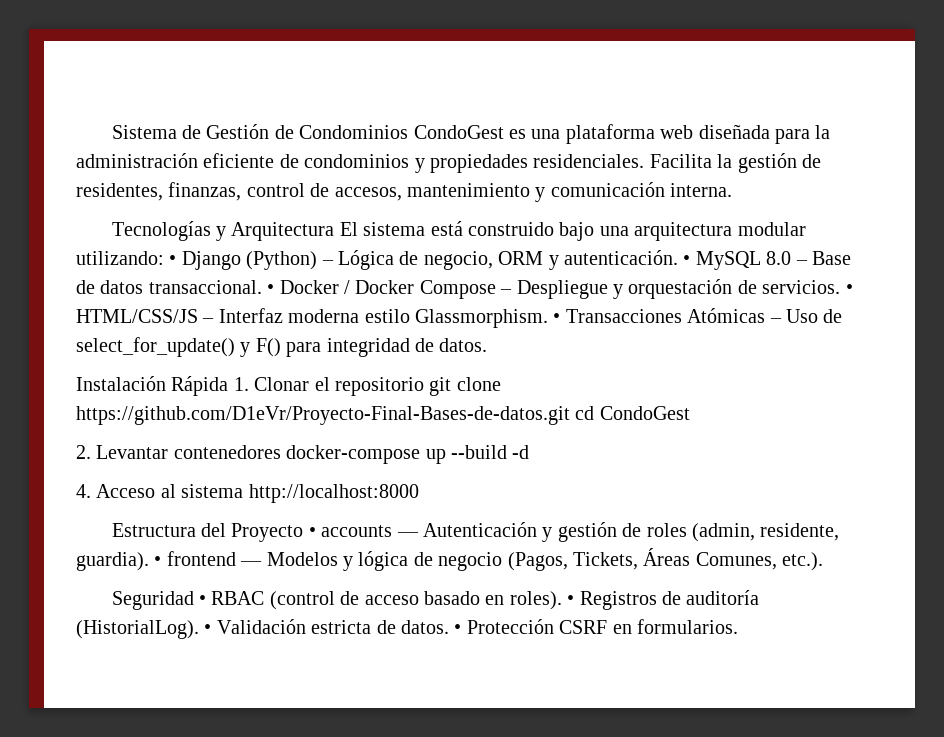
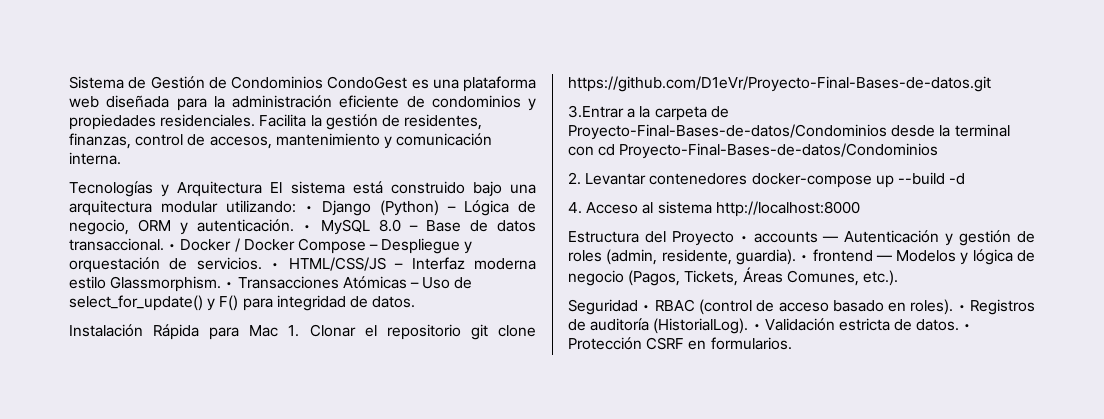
- Instalación Rápida 1. Clonar el repositorio git clone https://github.com/D1eVr/Proyecto-Final-Bases-de-datos.git cd CondoGest
+ Instalación Rápida para Mac 1. Clonar el repositorio git clone https://github.com/D1eVr/Proyecto-Final-Bases-de-datos.git
+ 3.Entrar a la carpeta de Proyecto-Final-Bases-de-datos/Condominios desde la terminal con cd Proyecto-Final-Bases-de-datos/Condominios

